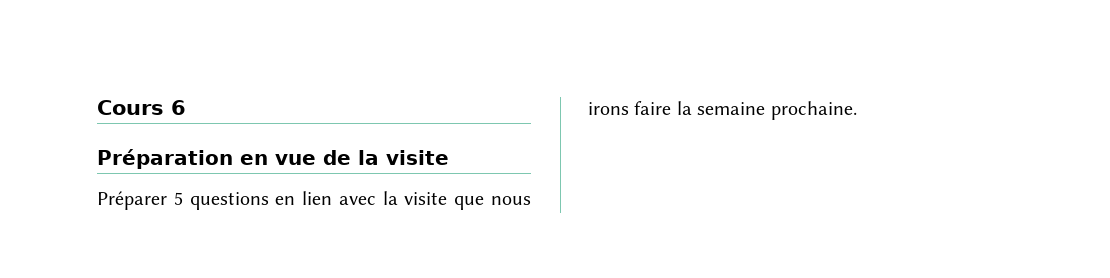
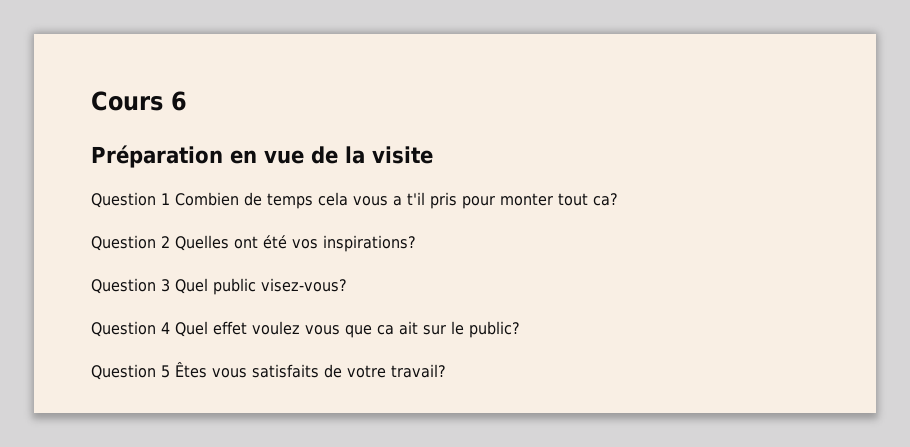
- Préparer 5 questions en lien avec la visite que nous irons faire la semaine prochaine.
+ Question 1 Combien de temps cela vous a t'il pris pour monter tout ca?
+ Question 2 Quelles ont été vos inspirations?
+ Question 3 Quel public visez-vous?
+ Question 4 Quel effet voulez vous que ca ait sur le public?
+ Question 5 Êtes vous satisfaits de votre travail?

